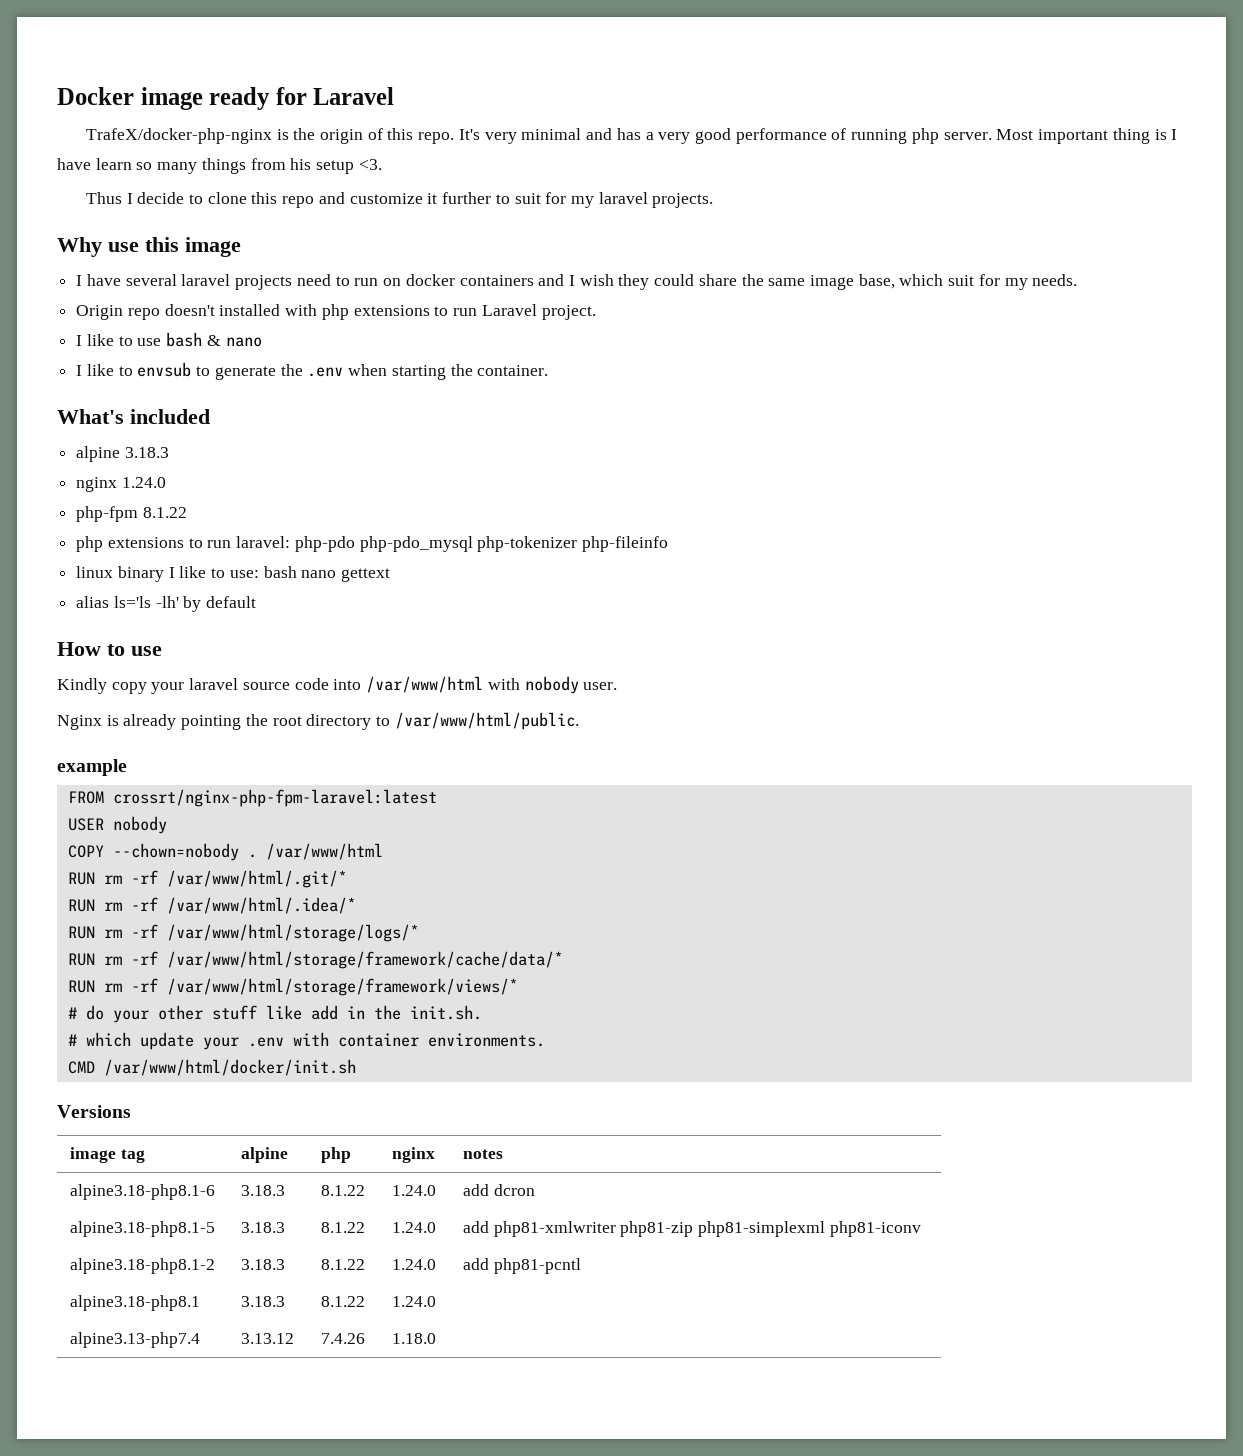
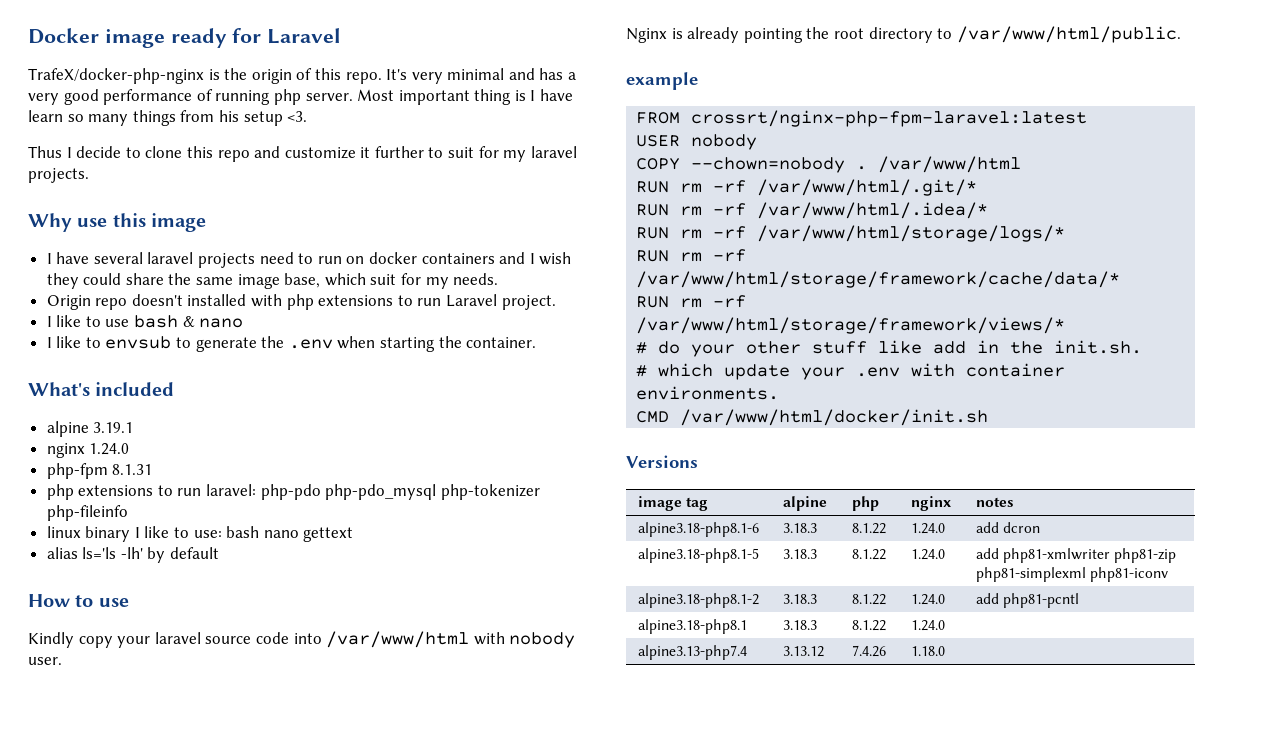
- alpine 3.18.3
+ alpine 3.19.1
- php-fpm 8.1.22
+ php-fpm 8.1.31

